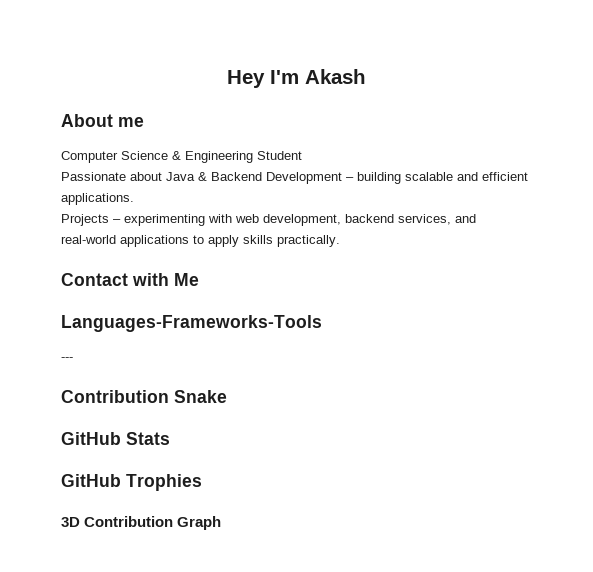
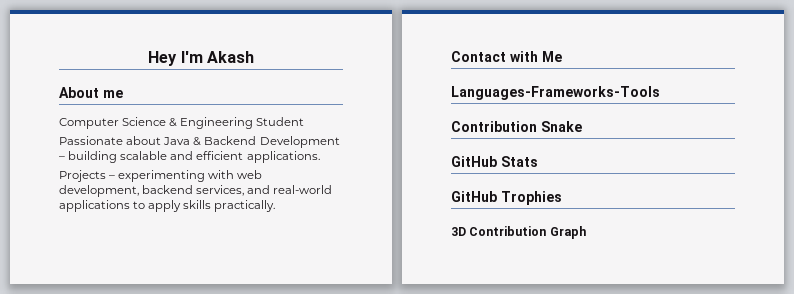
- ---

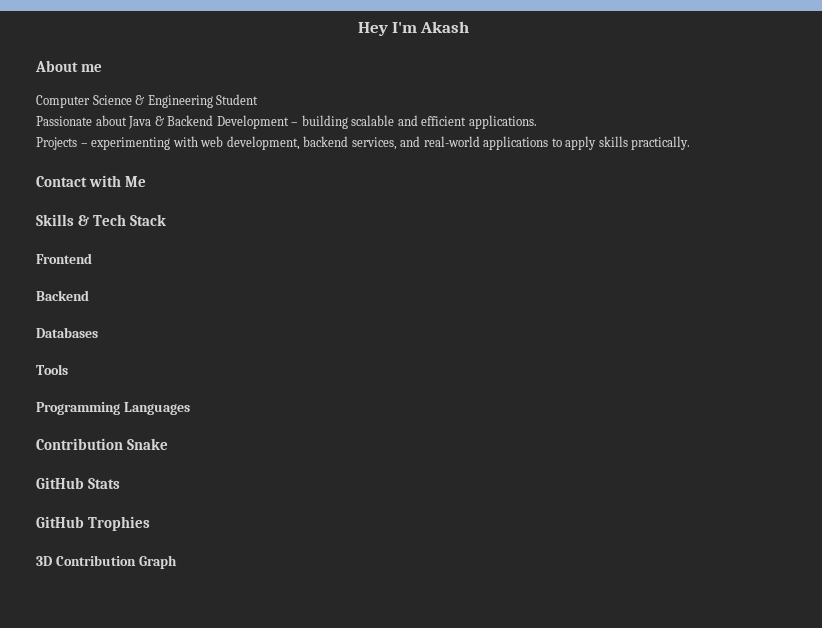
- Languages-Frameworks-Tools
+ Skills & Tech Stack
+ Frontend
+ Backend
+ Databases
+ Tools
+ Programming Languages

